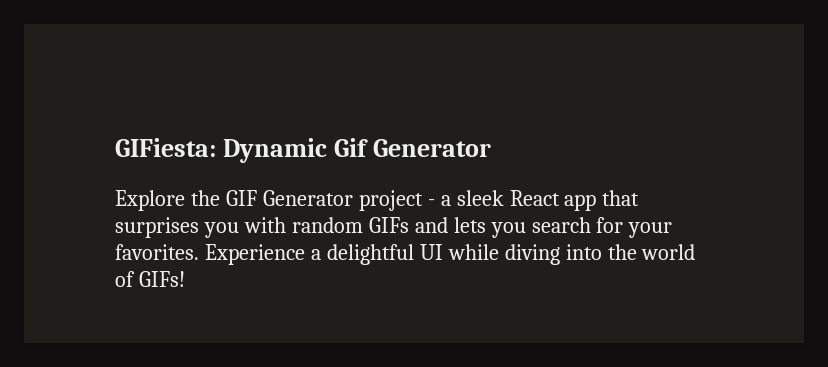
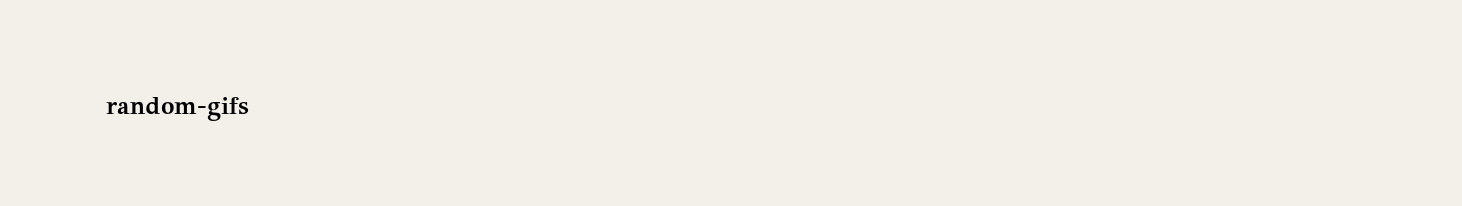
- GIFiesta: Dynamic Gif Generator
- Explore the GIF Generator project - a sleek React app that surprises you with random GIFs and lets you search for your favorites. Experience a delightful UI while diving into the world of GIFs!
+ random-gifs

